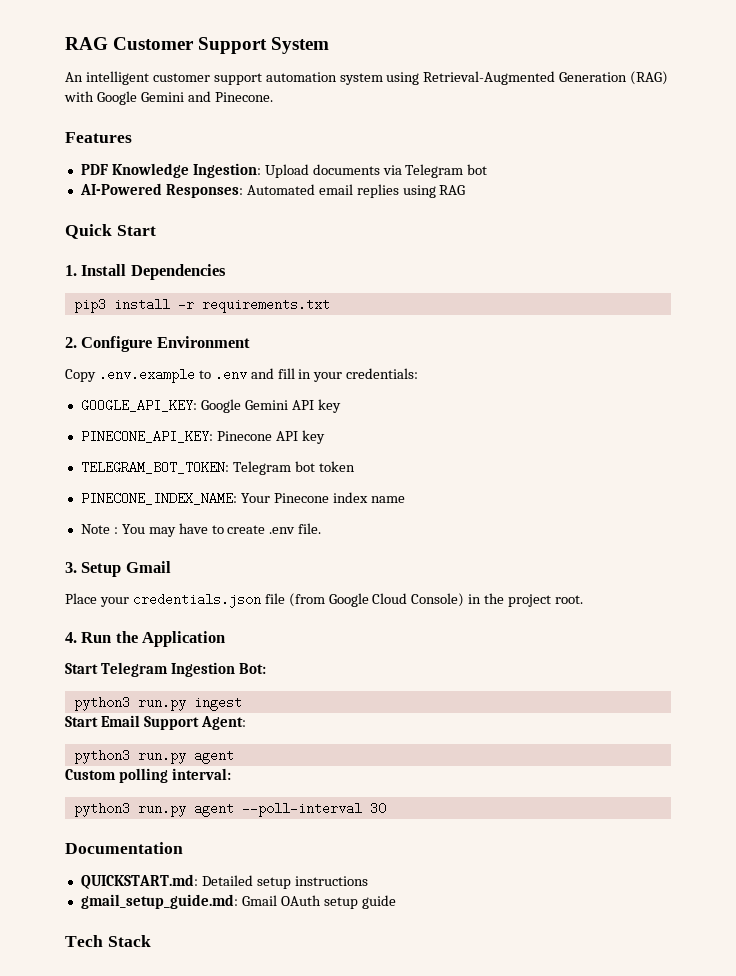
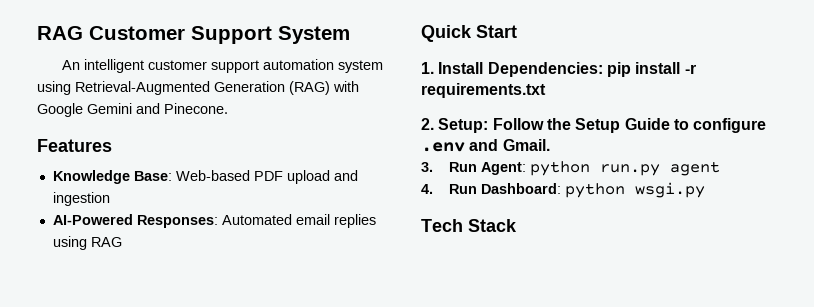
- PDF Knowledge Ingestion: Upload documents via Telegram bot
+ Knowledge Base: Web-based PDF upload and ingestion
- 1. Install Dependencies
- pip3 install -r requirements.txt
+ 1. Install Dependencies: pip install -r requirements.txt
- 2. Configure Environment
- Copy .env.example to .env and fill in your credentials:
- GOOGLE_API_KEY: Google Gemini API key
- PINECONE_API_KEY: Pinecone API key
- TELEGRAM_BOT_TOKEN: Telegram bot token
- PINECONE_INDEX_NAME: Your Pinecone index name
- Note : You may have to create .env file.
- 3. Setup Gmail
- Place your credentials.json file (from Google Cloud Console) in the project root.
- 4. Run the Application
- Start Telegram Ingestion Bot:
- python3 run.py ingest
- Start Email Support Agent:
- python3 run.py agent
+ 2. Setup: Follow the Setup Guide to configure .env and Gmail.
+ 3. Run Agent: python run.py agent
- Custom polling interval:
- python3 run.py agent --poll-interval 30
- Documentation
- QUICKSTART.md: Detailed setup instructions
- gmail_setup_guide.md: Gmail OAuth setup guide
+ 4. Run Dashboard: python wsgi.py

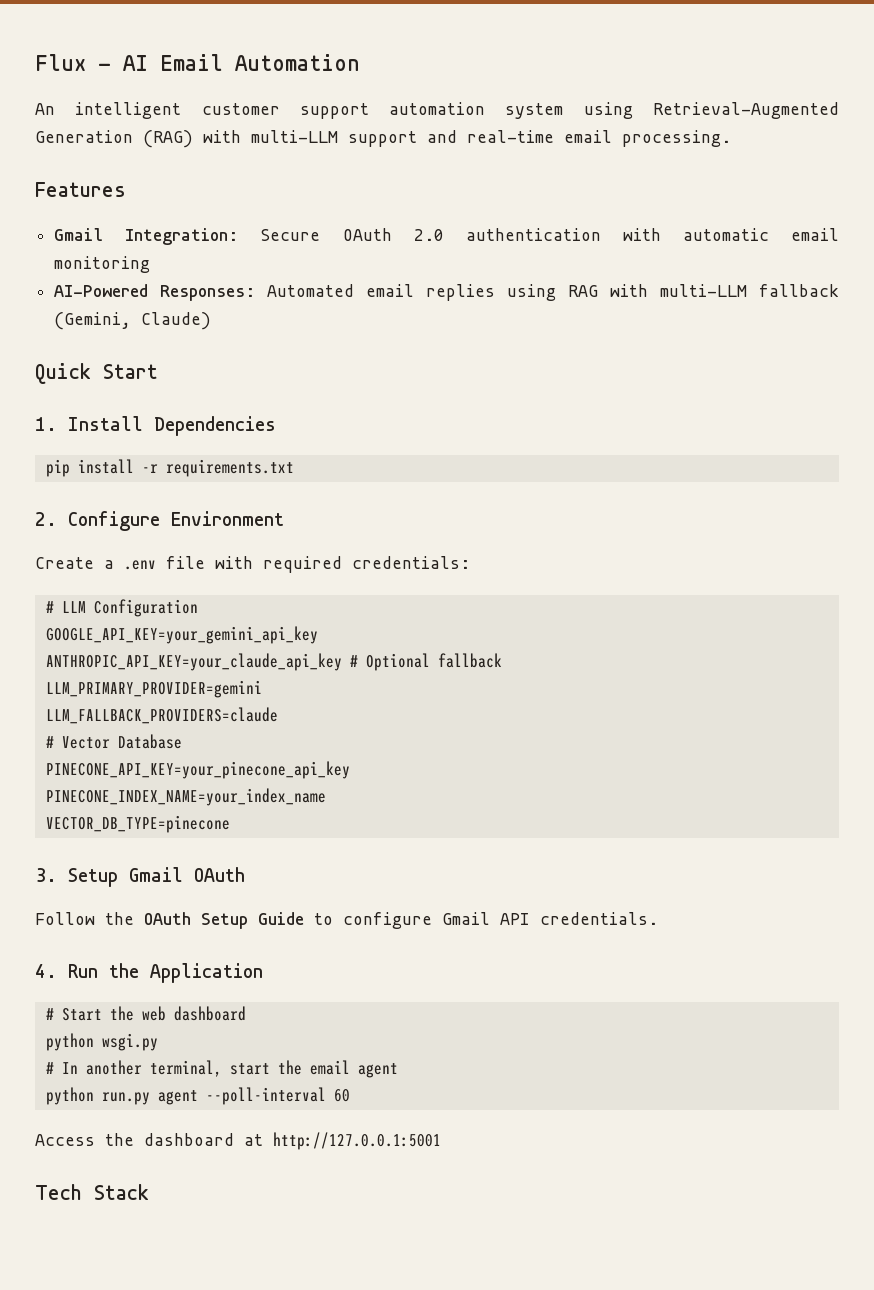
- RAG Customer Support System
+ Flux - AI Email Automation
- An intelligent customer support automation system using Retrieval-Augmented Generation (RAG) with Google Gemini and Pinecone.
+ An intelligent customer support automation system using Retrieval-Augmented Generation (RAG) with multi-LLM support and real-time email processing.
  Features
- Knowledge Base: Web-based PDF upload and ingestion
+ Gmail Integration: Secure OAuth 2.0 authentication with automatic email monitoring
- AI-Powered Responses: Automated email replies using RAG
+ AI-Powered Responses: Automated email replies using RAG with multi-LLM fallback (Gemini, Claude)
- 1. Install Dependencies: pip install -r requirements.txt
+ 1. Install Dependencies
+ pip install -r requirements.txt
- 2. Setup: Follow the Setup Guide to configure .env and Gmail.
- 3. Run Agent: python run.py agent
- 4. Run Dashboard: python wsgi.py
+ 2. Configure Environment
+ Create a .env file with required credentials:
+ # LLM Configuration
+ GOOGLE_API_KEY=your_gemini_api_key
+ ANTHROPIC_API_KEY=your_claude_api_key # Optional fallback
+ LLM_PRIMARY_PROVIDER=gemini
+ LLM_FALLBACK_PROVIDERS=claude
+ # Vector Database
+ PINECONE_API_KEY=your_pinecone_api_key
+ PINECONE_INDEX_NAME=your_index_name
+ VECTOR_DB_TYPE=pinecone
+ 3. Setup Gmail OAuth
+ Follow the OAuth Setup Guide to configure Gmail API credentials.
+ 4. Run the Application
+ # Start the web dashboard
+ python wsgi.py
+ # In another terminal, start the email agent
+ python run.py agent --poll-interval 60
+ Access the dashboard at http://127.0.0.1:5001

